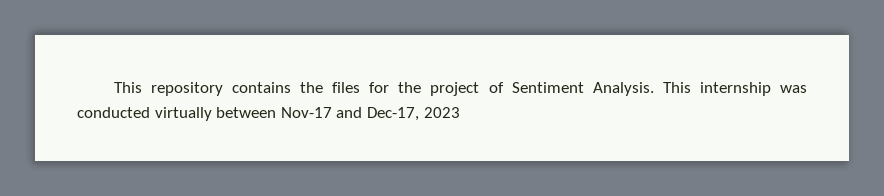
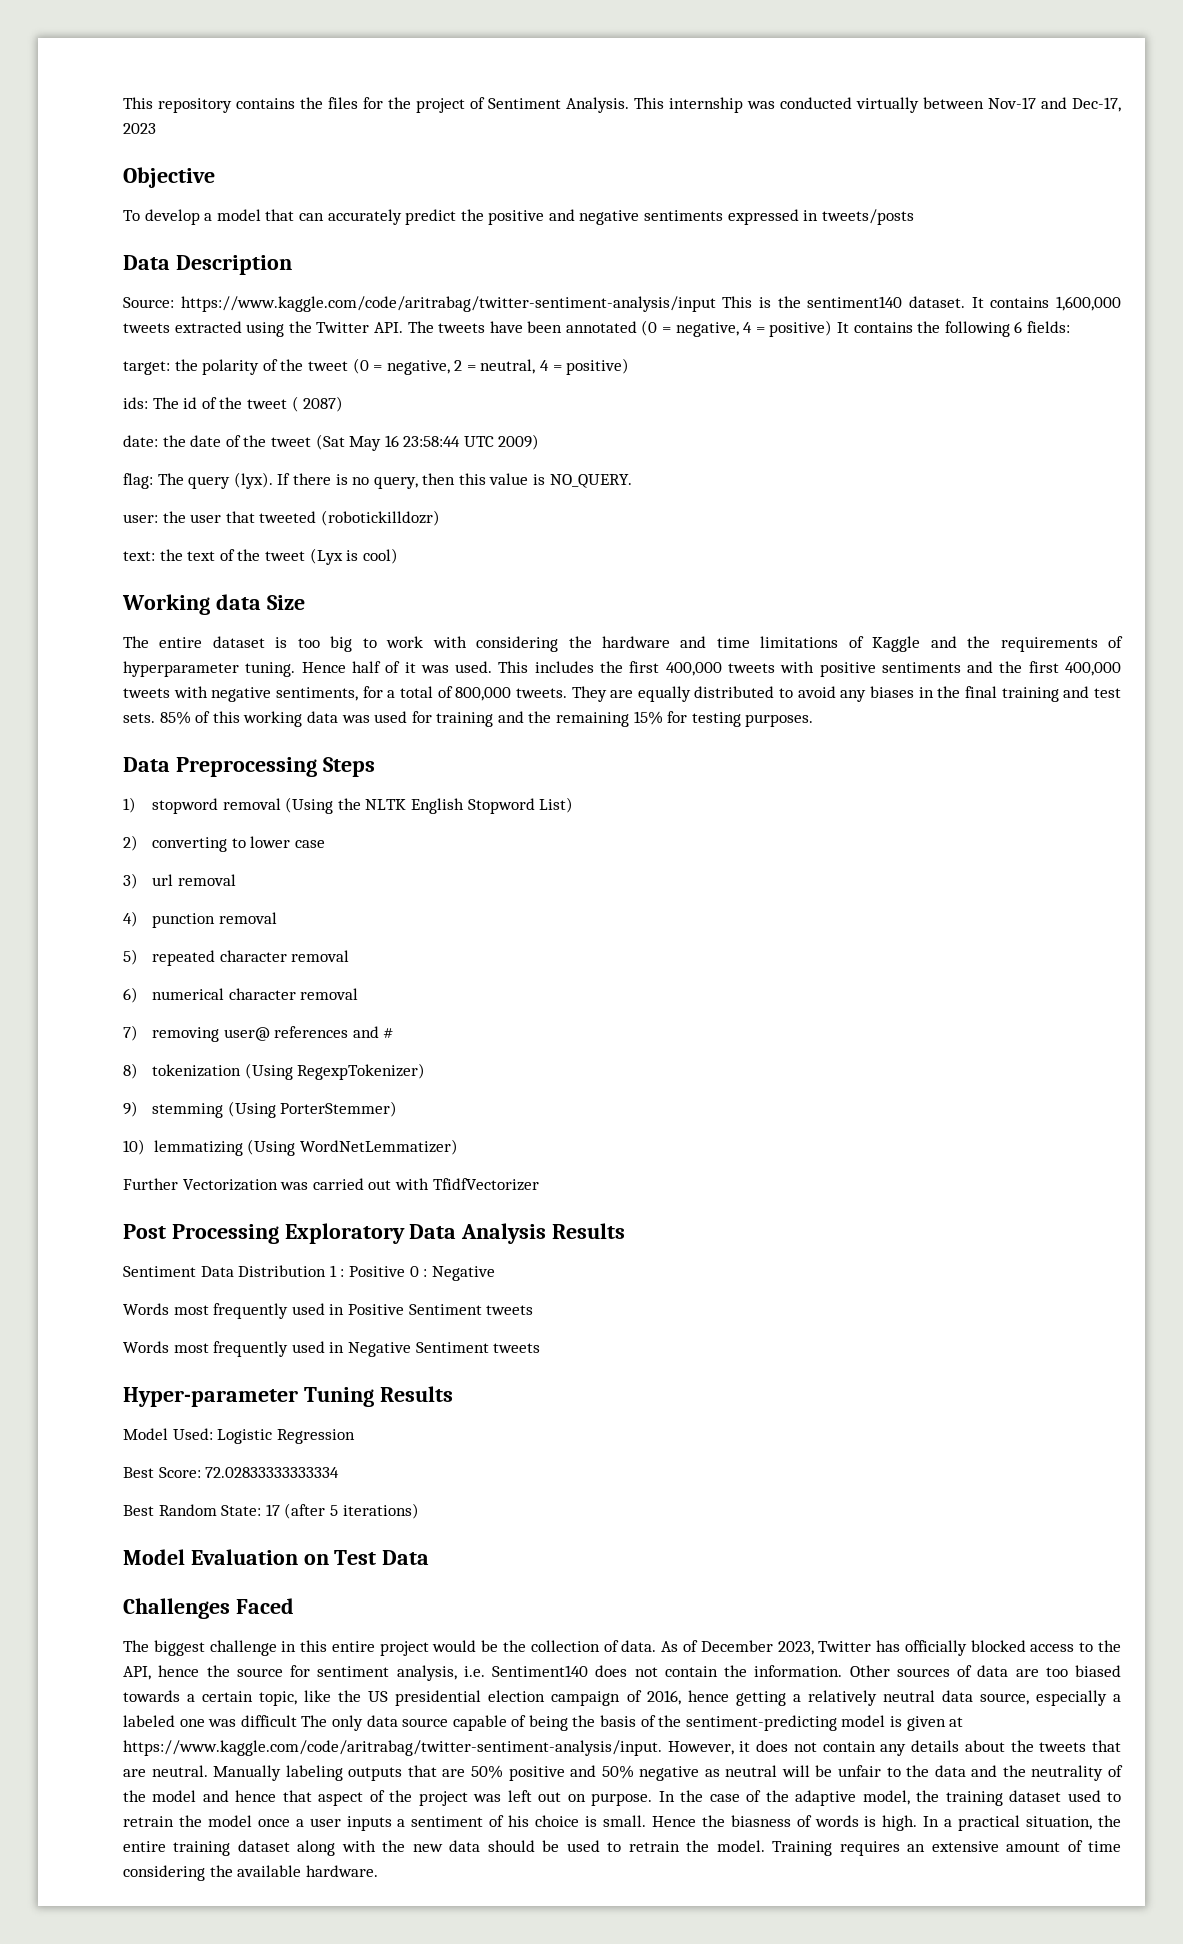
+ Objective
+ To develop a model that can accurately predict the positive and negative sentiments expressed in tweets/posts
+ Data Description
+ Source: https://www.kaggle.com/code/aritrabag/twitter-sentiment-analysis/input This is the sentiment140 dataset. It contains 1,600,000 tweets extracted using the Twitter API. The tweets have been annotated (0 = negative, 4 = positive) It contains the following 6 fields:
+ target: the polarity of the tweet (0 = negative, 2 = neutral, 4 = positive)
+ ids: The id of the tweet ( 2087)
+ date: the date of the tweet (Sat May 16 23:58:44 UTC 2009)
+ flag: The query (lyx). If there is no query, then this value is NO_QUERY.
+ user: the user that tweeted (robotickilldozr)
+ text: the text of the tweet (Lyx is cool)
+ Working data Size
+ The entire dataset is too big to work with considering the hardware and time limitations of Kaggle and the requirements of hyperparameter tuning. Hence half of it was used. This includes the first 400,000 tweets with positive sentiments and the first 400,000 tweets with negative sentiments, for a total of 800,000 tweets. They are equally distributed to avoid any biases in the final training and test sets. 85% of this working data was used for training and the remaining 15% for testing purposes.
+ Data Preprocessing Steps
+ 1) stopword removal (Using the NLTK English Stopword List)
+ 2) converting to lower case
+ 3) url removal
+ 4) punction removal
+ 5) repeated character removal
+ 6) numerical character removal
+ 7) removing user@ references and #
+ 8) tokenization (Using RegexpTokenizer)
+ 9) stemming (Using PorterStemmer)
+ 10) lemmatizing (Using WordNetLemmatizer)
+ Further Vectorization was carried out with TfidfVectorizer
+ Post Processing Exploratory Data Analysis Results
+ Sentiment Data Distribution 1 : Positive 0 : Negative
+ Words most frequently used in Positive Sentiment tweets
+ Words most frequently used in Negative Sentiment tweets
+ Hyper-parameter Tuning Results
+ Model Used: Logistic Regression
+ Best Score: 72.02833333333334
+ Best Random State: 17 (after 5 iterations)
+ Model Evaluation on Test Data
+ Challenges Faced
+ The biggest challenge in this entire project would be the collection of data. As of December 2023, Twitter has officially blocked access to the API, hence the source for sentiment analysis, i.e. Sentiment140 does not contain the information. Other sources of data are too biased towards a certain topic, like the US presidential election campaign of 2016, hence getting a relatively neutral data source, especially a labeled one was difficult The only data source capable of being the basis of the sentiment-predicting model is given at https://www.kaggle.com/code/aritrabag/twitter-sentiment-analysis/input. However, it does not contain any details about the tweets that are neutral. Manually labeling outputs that are 50% positive and 50% negative as neutral will be unfair to the data and the neutrality of the model and hence that aspect of the project was left out on purpose. In the case of the adaptive model, the training dataset used to retrain the model once a user inputs a sentiment of his choice is small. Hence the biasness of words is high. In a practical situation, the entire training dataset along with the new data should be used to retrain the model. Training requires an extensive amount of time considering the available hardware.

